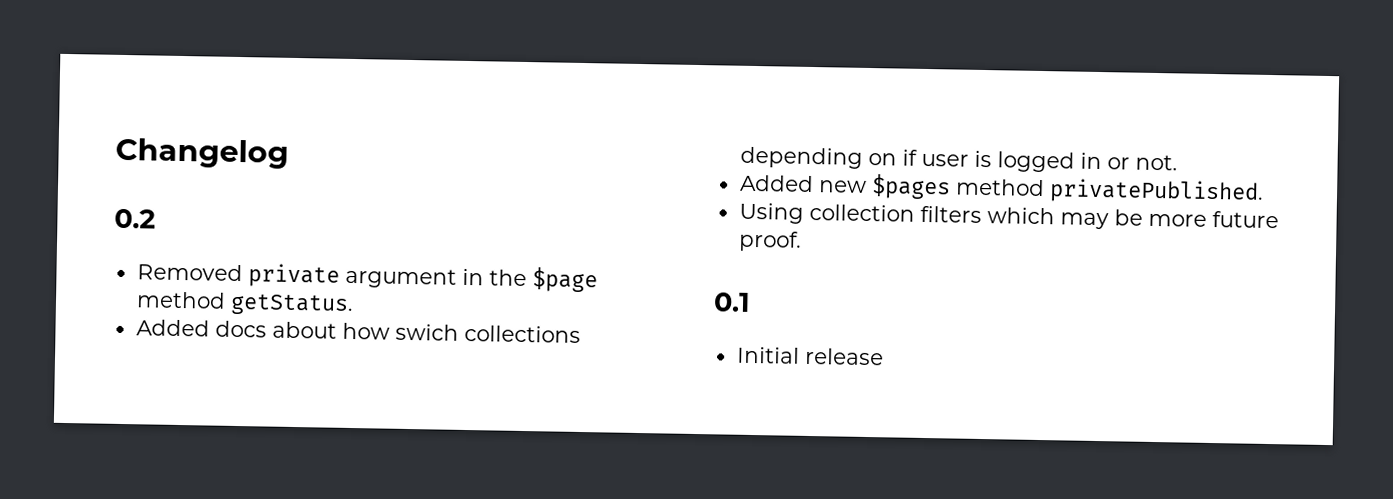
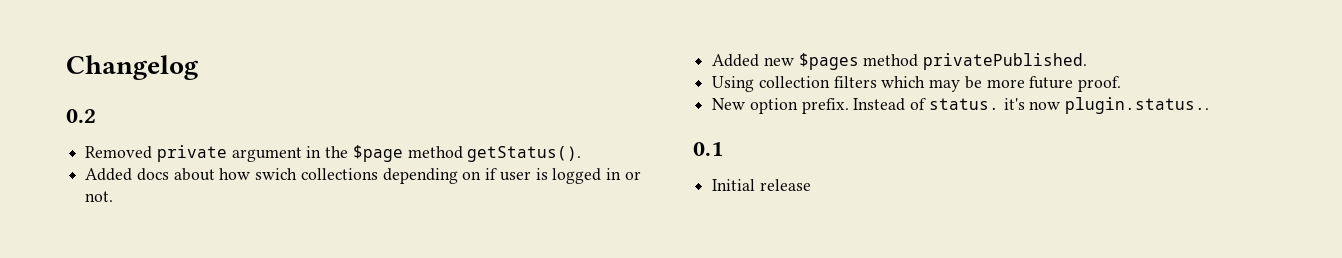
- Removed private argument in the $page method getStatus.
+ Removed private argument in the $page method getStatus().
+ New option prefix. Instead of status. it's now plugin.status..

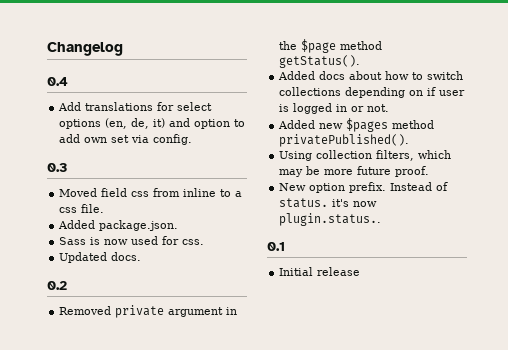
+ 0.4
+ Add translations for select options (en, de, it) and option to add own set via config.
+ 0.3
+ Moved field css from inline to a css file.
+ Added package.json.
+ Sass is now used for css.
+ Updated docs.
- Added docs about how swich collections depending on if user is logged in or not.
+ Added docs about how to switch collections depending on if user is logged in or not.
- Added new $pages method privatePublished.
+ Added new $pages method privatePublished().
- Using collection filters which may be more future proof.
+ Using collection filters, which may be more future proof.

